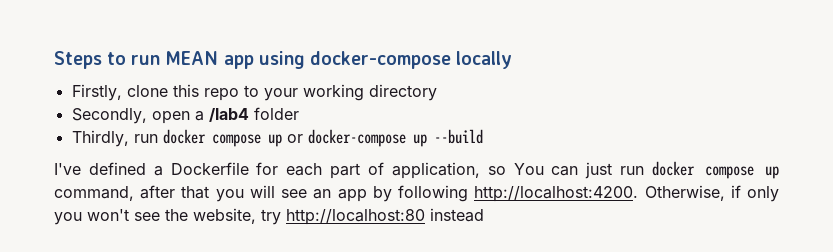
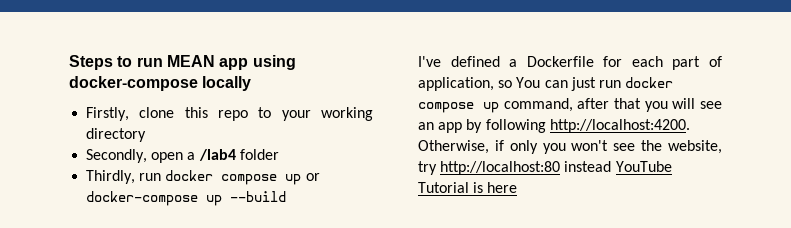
- Otherwise, if only you won't see the website, try http://localhost:80 instead
+ Otherwise, if only you won't see the website, try http://localhost:80 instead YouTube Tutorial is here

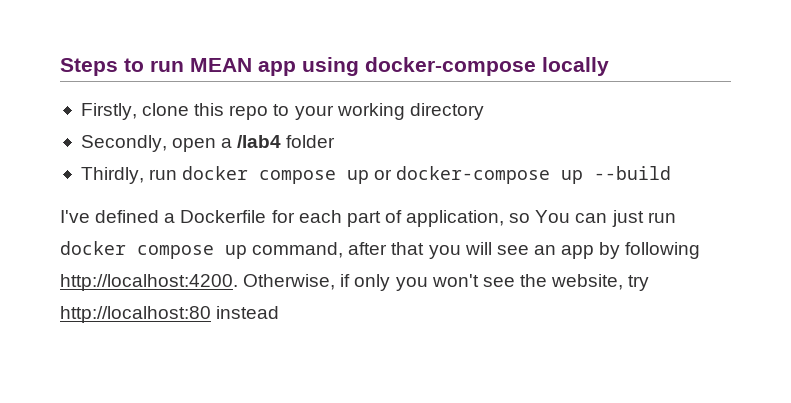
- Otherwise, if only you won't see the website, try http://localhost:80 instead YouTube Tutorial is here
+ Otherwise, if only you won't see the website, try http://localhost:80 instead

